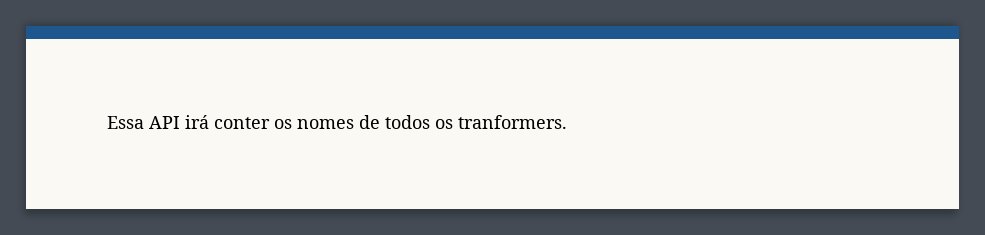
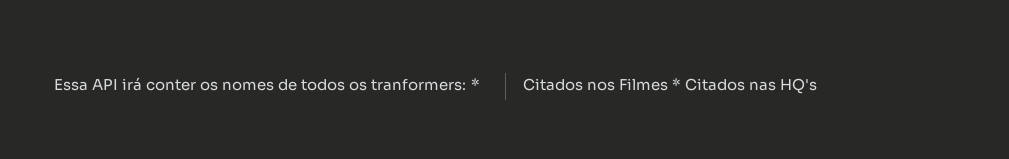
- Essa API irá conter os nomes de todos os tranformers.
+ Essa API irá conter os nomes de todos os tranformers: * Citados nos Filmes * Citados nas HQ's

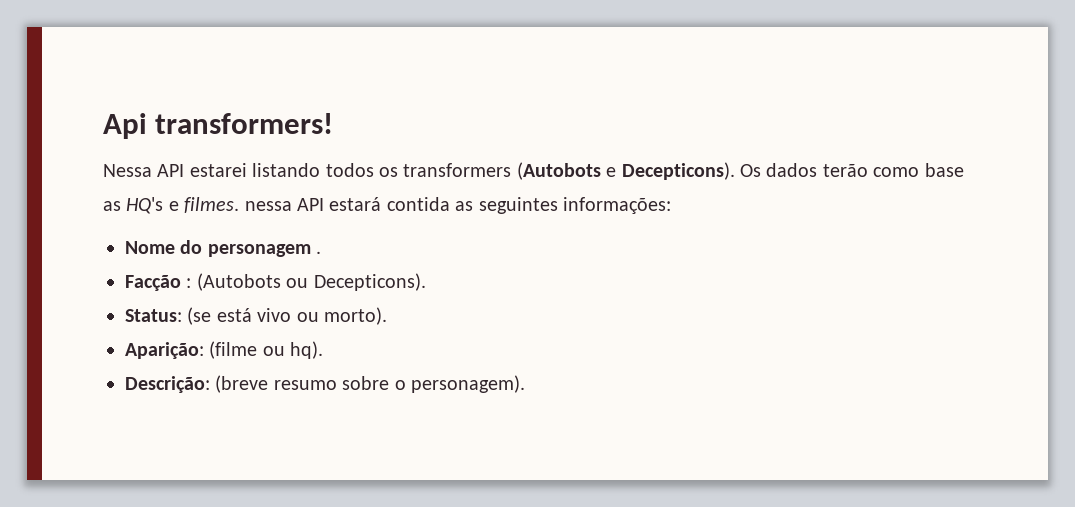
- Essa API irá conter os nomes de todos os tranformers: * Citados nos Filmes * Citados nas HQ's
+ Api transformers!
+ Nessa API estarei listando todos os transformers (Autobots e Decepticons). Os dados terão como base as HQ's e filmes. nessa API estará contida as seguintes informações:
+ Nome do personagem .
+ Facção : (Autobots ou Decepticons).
+ Status: (se está vivo ou morto).
+ Aparição: (filme ou hq).
+ Descrição: (breve resumo sobre o personagem).

